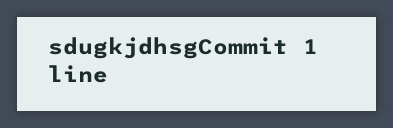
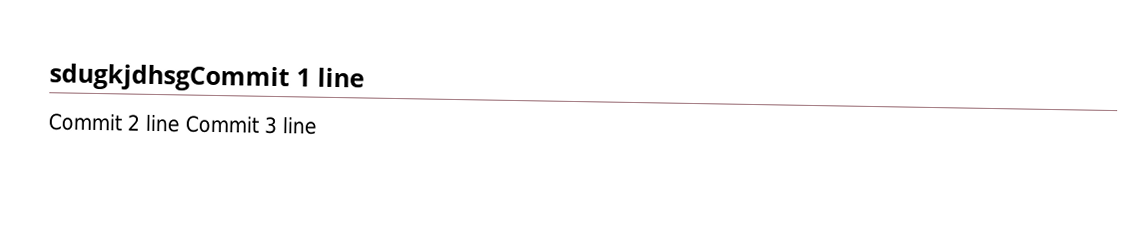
+ Commit 2 line Commit 3 line

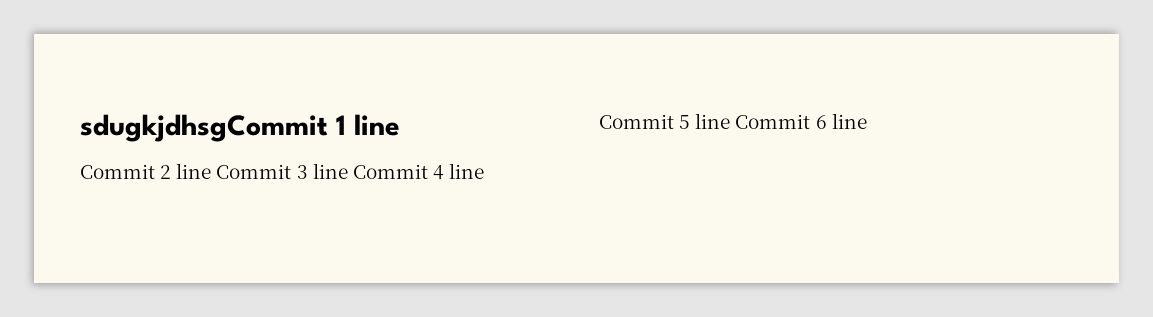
- Commit 2 line Commit 3 line
+ Commit 2 line Commit 3 line Commit 4 line Commit 5 line Commit 6 line

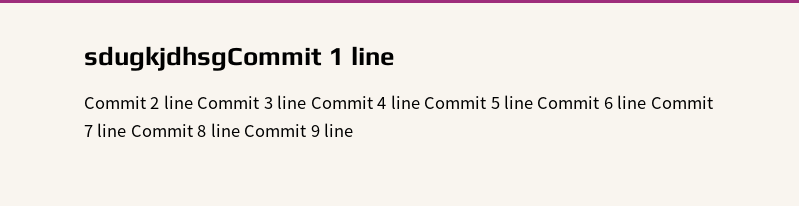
- Commit 2 line Commit 3 line Commit 4 line Commit 5 line Commit 6 line
+ Commit 2 line Commit 3 line Commit 4 line Commit 5 line Commit 6 line Commit 7 line Commit 8 line Commit 9 line

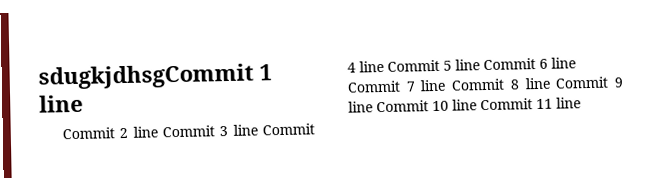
- Commit 2 line Commit 3 line Commit 4 line Commit 5 line Commit 6 line Commit 7 line Commit 8 line Commit 9 line
+ Commit 2 line Commit 3 line Commit 4 line Commit 5 line Commit 6 line Commit 7 line Commit 8 line Commit 9 line Commit 10 line Commit 11 line

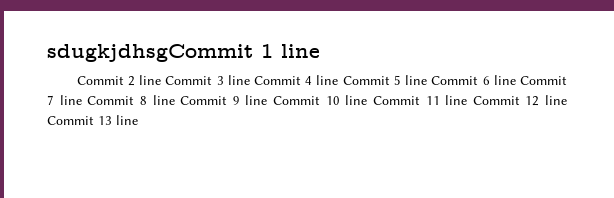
- Commit 2 line Commit 3 line Commit 4 line Commit 5 line Commit 6 line Commit 7 line Commit 8 line Commit 9 line Commit 10 line Commit 11 line
+ Commit 2 line Commit 3 line Commit 4 line Commit 5 line Commit 6 line Commit 7 line Commit 8 line Commit 9 line Commit 10 line Commit 11 line Commit 12 line Commit 13 line

